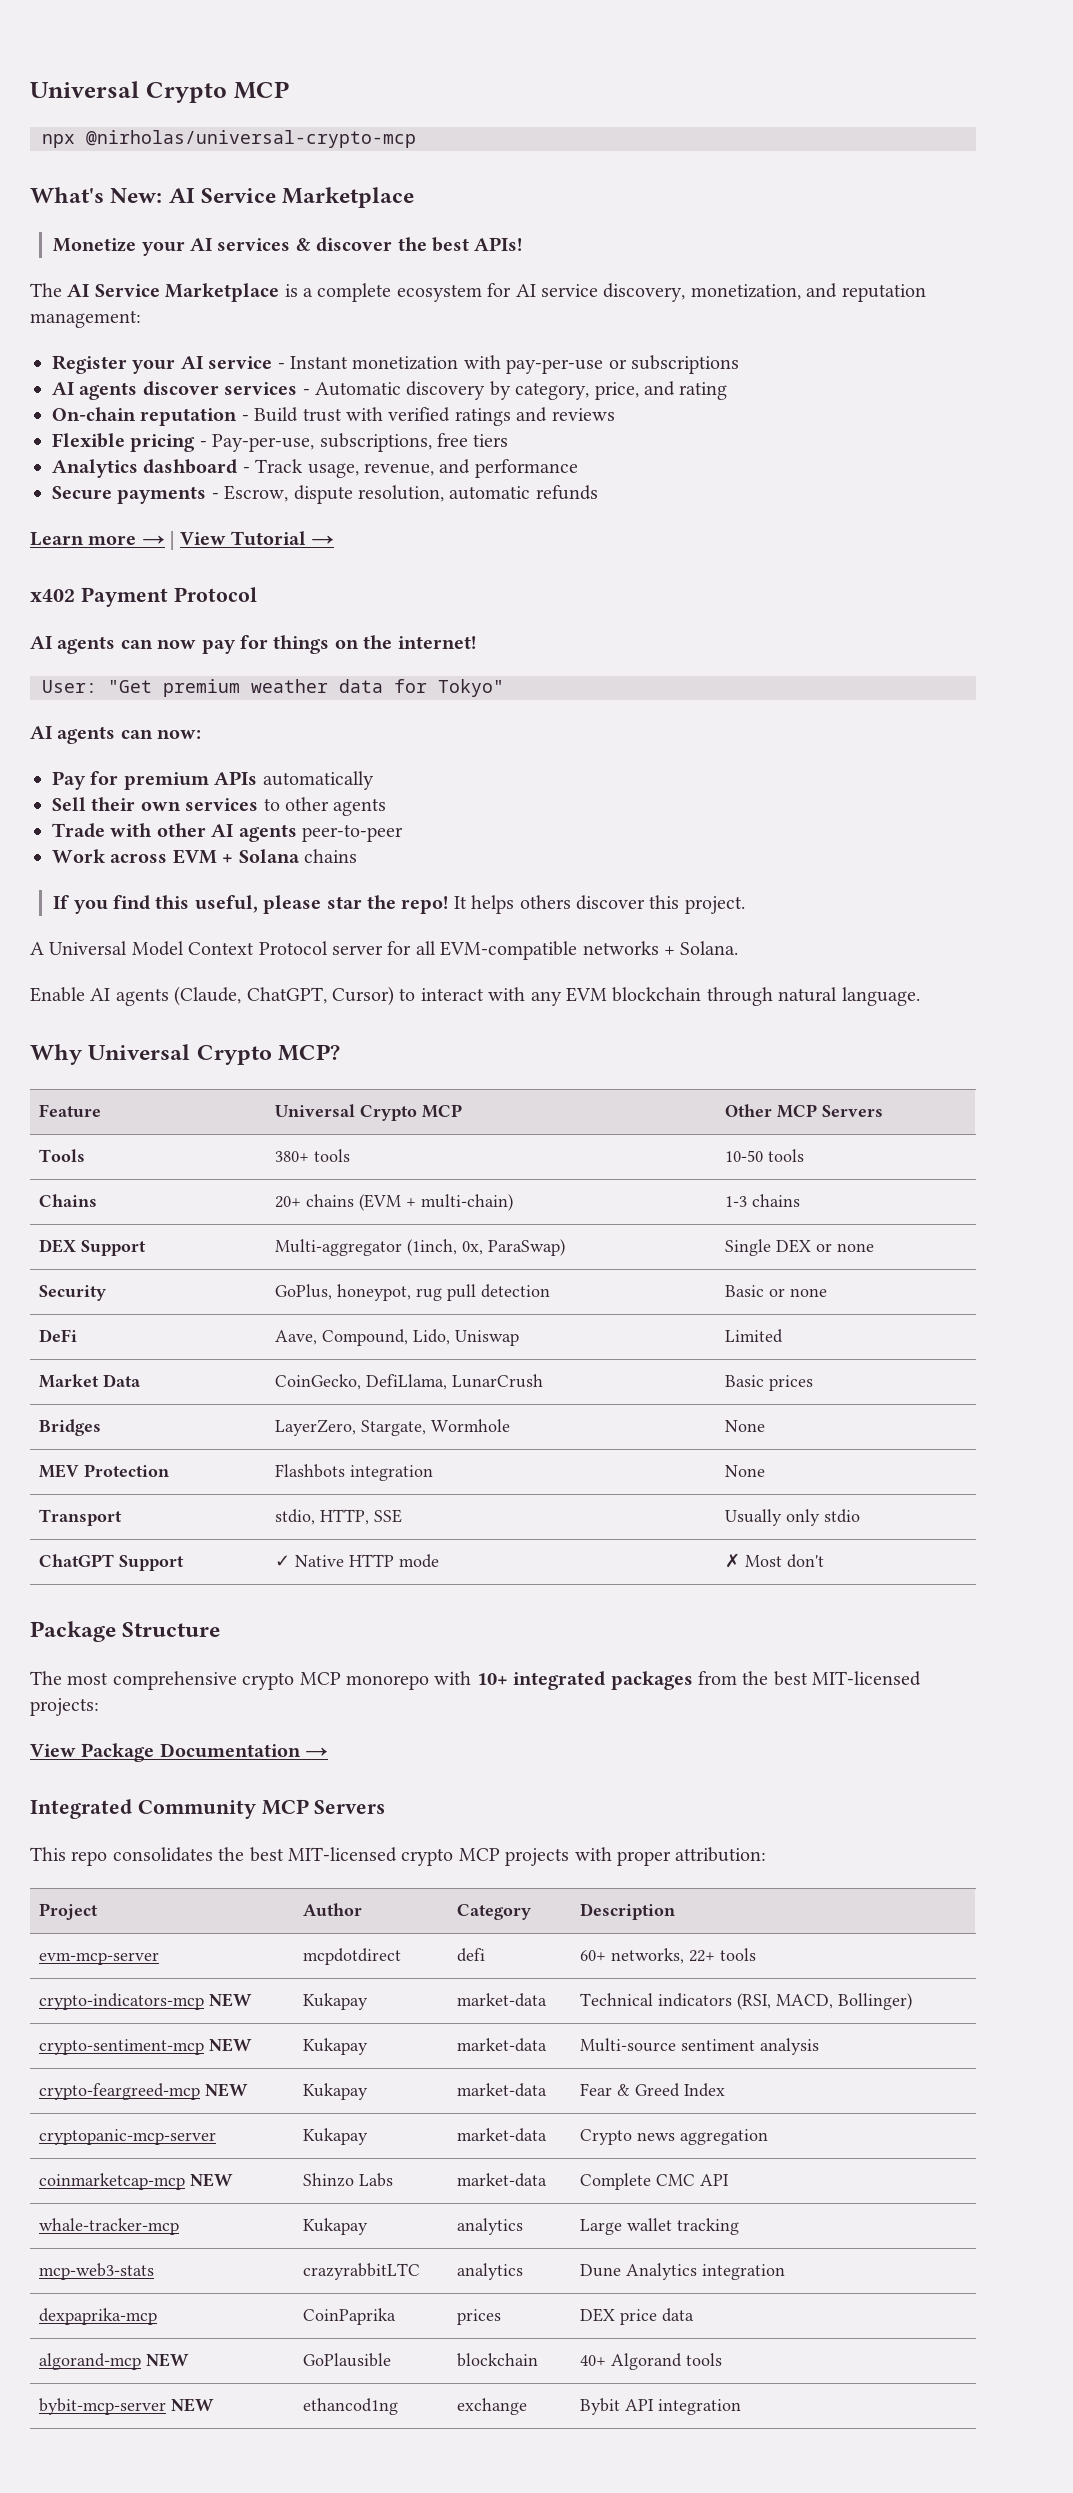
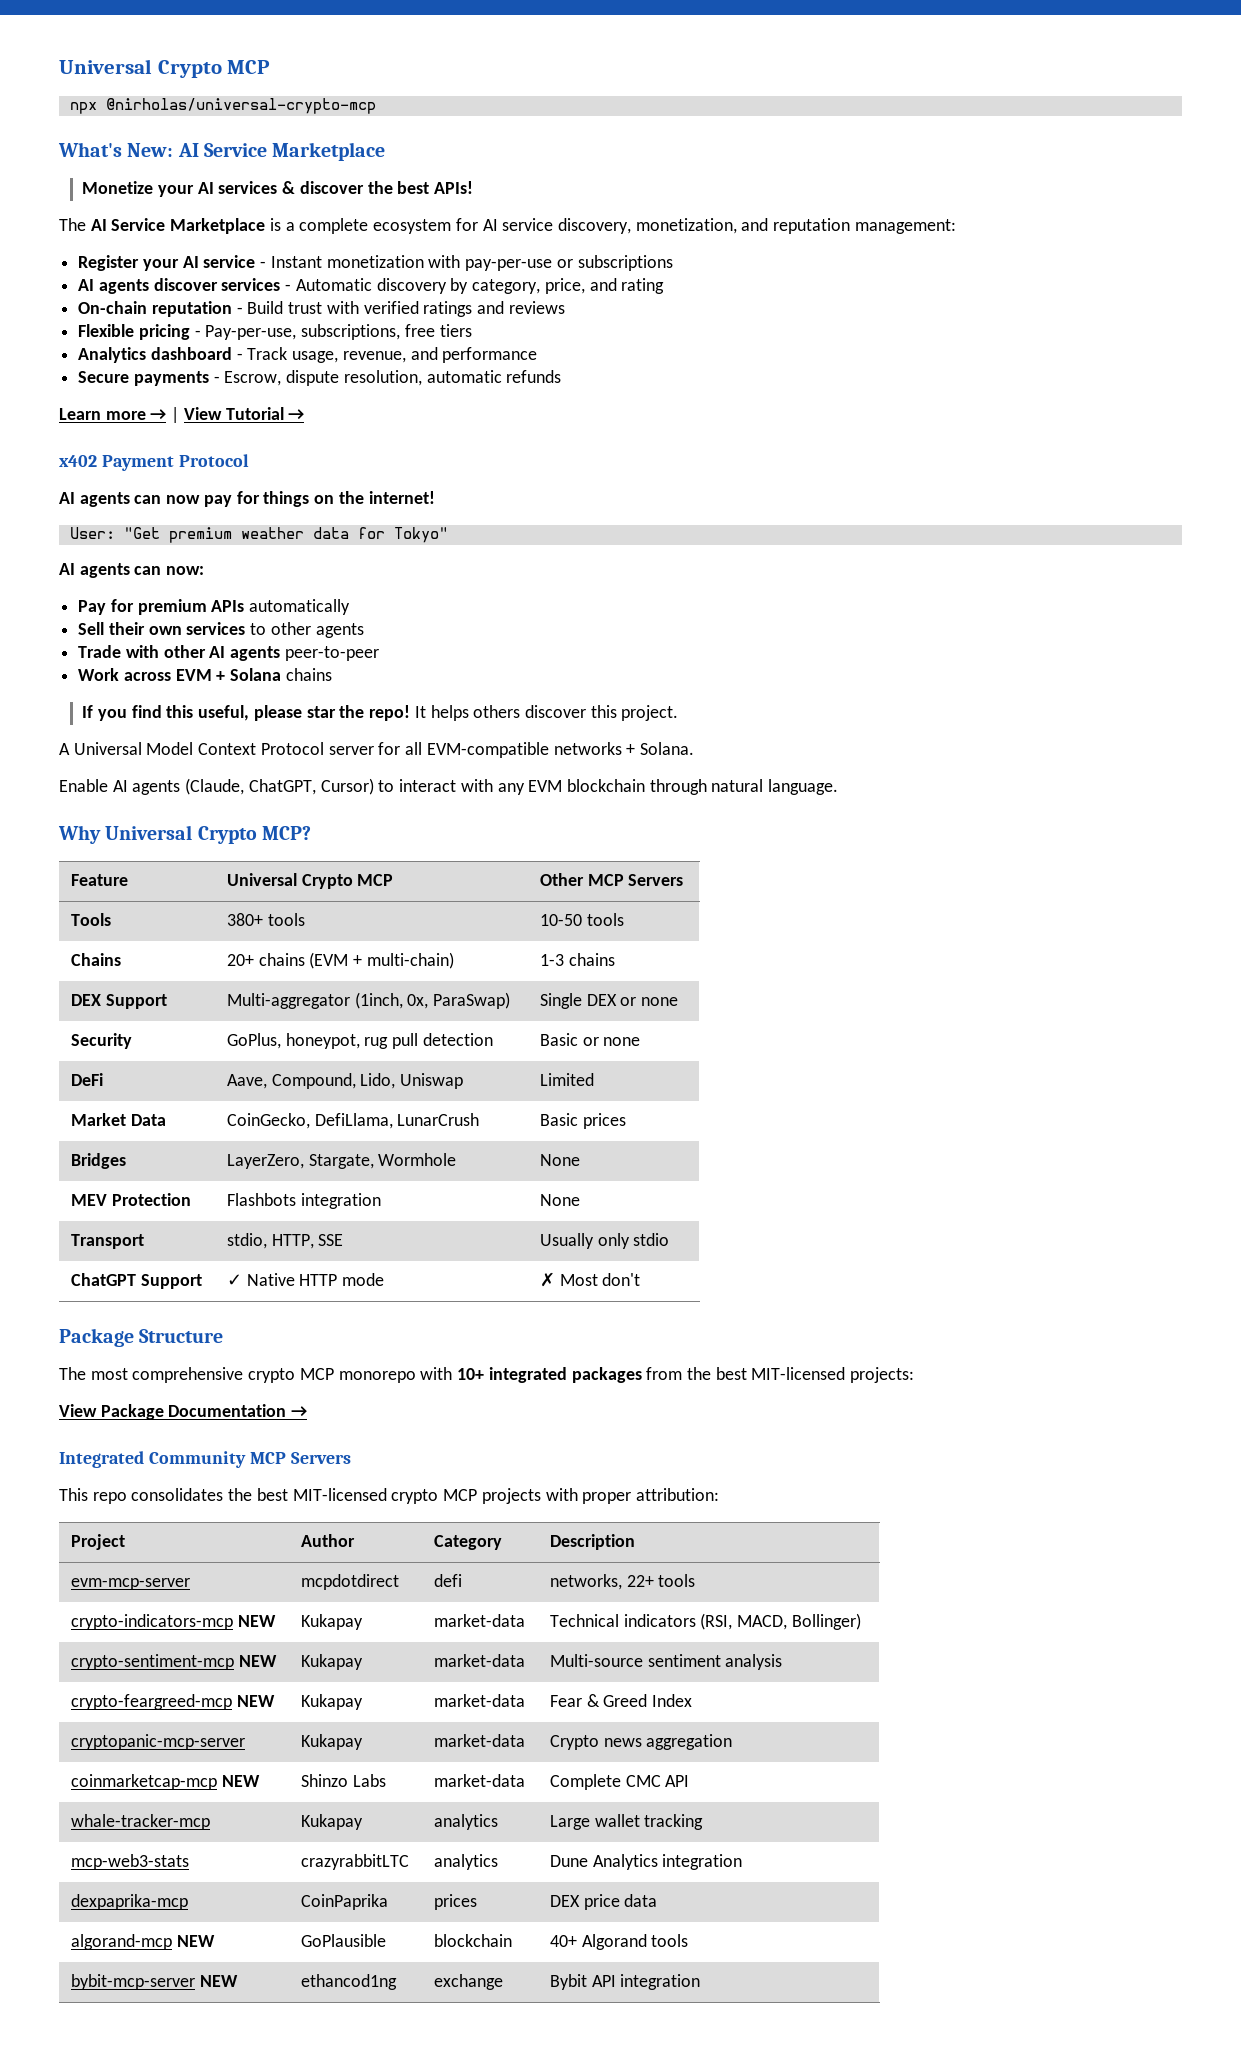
- evm-mcp-server | mcpdotdirect | defi | 60+ networks, 22+ tools
+ evm-mcp-server | mcpdotdirect | defi | networks, 22+ tools

